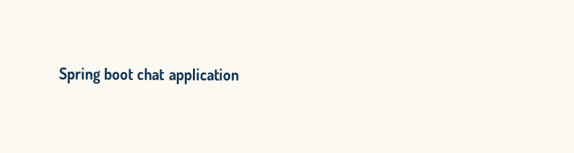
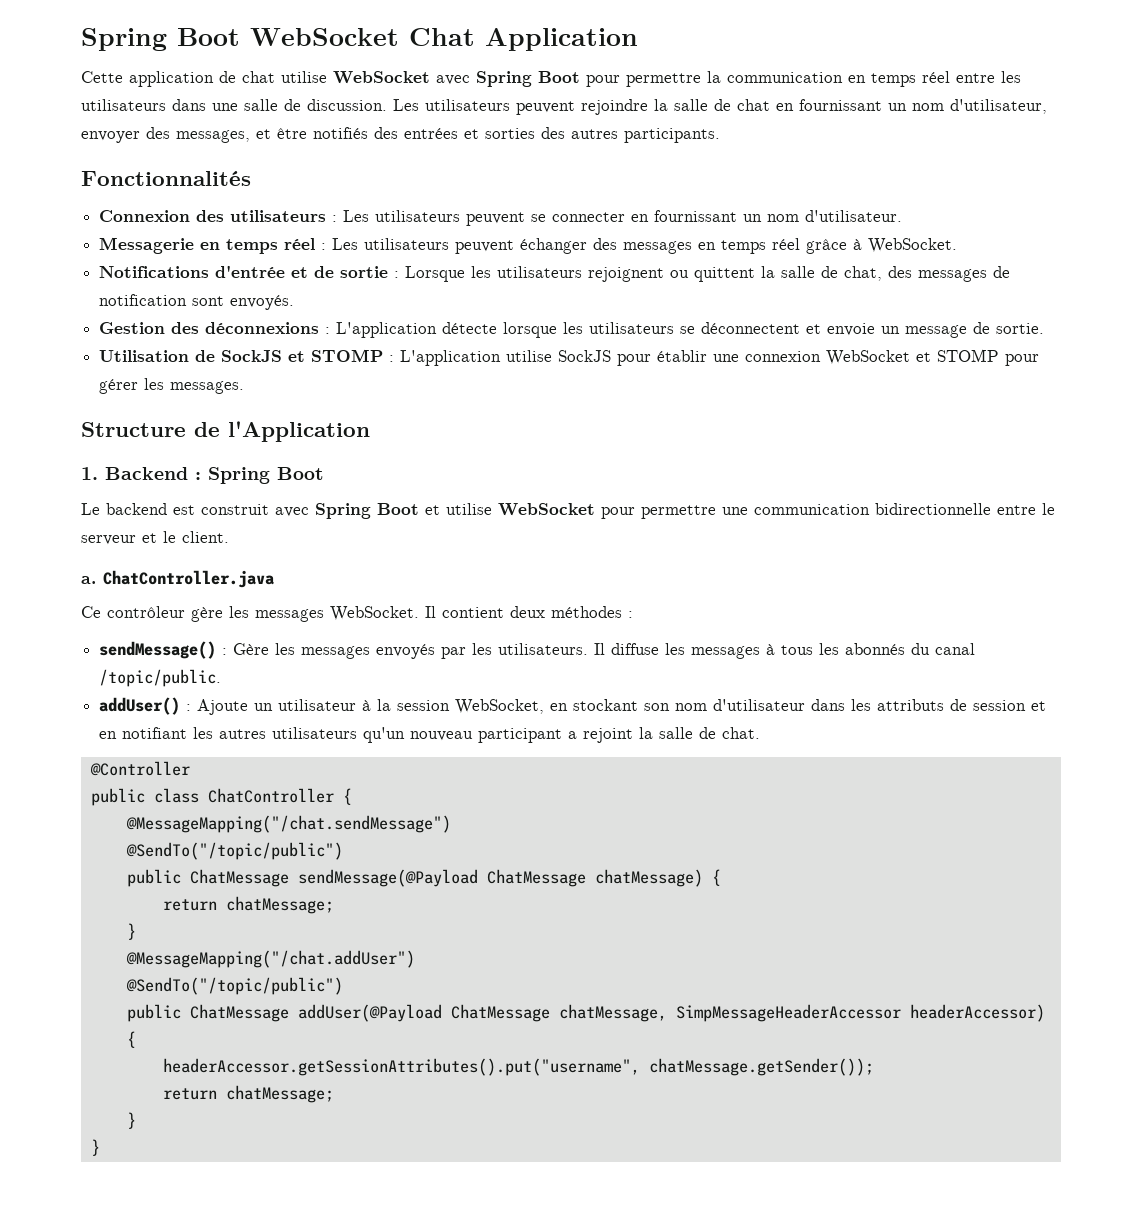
- Spring boot chat application
+ Spring Boot WebSocket Chat Application
+ Cette application de chat utilise WebSocket avec Spring Boot pour permettre la communication en temps réel entre les utilisateurs dans une salle de discussion. Les utilisateurs peuvent rejoindre la salle de chat en fournissant un nom d'utilisateur, envoyer des messages, et être notifiés des entrées et sorties des autres participants.
+ Fonctionnalités
+ Connexion des utilisateurs : Les utilisateurs peuvent se connecter en fournissant un nom d'utilisateur.
+ Messagerie en temps réel : Les utilisateurs peuvent échanger des messages en temps réel grâce à WebSocket.
+ Notifications d'entrée et de sortie : Lorsque les utilisateurs rejoignent ou quittent la salle de chat, des messages de notification sont envoyés.
+ Gestion des déconnexions : L'application détecte lorsque les utilisateurs se déconnectent et envoie un message de sortie.
+ Utilisation de SockJS et STOMP : L'application utilise SockJS pour établir une connexion WebSocket et STOMP pour gérer les messages.
+ Structure de l'Application
+ 1. Backend : Spring Boot
+ Le backend est construit avec Spring Boot et utilise WebSocket pour permettre une communication bidirectionnelle entre le serveur et le client.
+ a. ChatController.java
+ Ce contrôleur gère les messages WebSocket. Il contient deux méthodes :
+ sendMessage() : Gère les messages envoyés par les utilisateurs. Il diffuse les messages à tous les abonnés du canal /topic/public.
+ addUser() : Ajoute un utilisateur à la session WebSocket, en stockant son nom d'utilisateur dans les attributs de session et en notifiant les autres utilisateurs qu'un nouveau participant a rejoint la salle de chat.
+ @Controller
+ public class ChatController {
+ @MessageMapping("/chat.sendMessage")
+ @SendTo("/topic/public")
+ public ChatMessage sendMessage(@Payload ChatMessage chatMessage) {
+ return chatMessage;
+ }
+ @MessageMapping("/chat.addUser")
+ @SendTo("/topic/public")
+ public ChatMessage addUser(@Payload ChatMessage chatMessage, SimpMessageHeaderAccessor headerAccessor) {
+ headerAccessor.getSessionAttributes().put("username", chatMessage.getSender());
+ return chatMessage;
+ }
+ }

